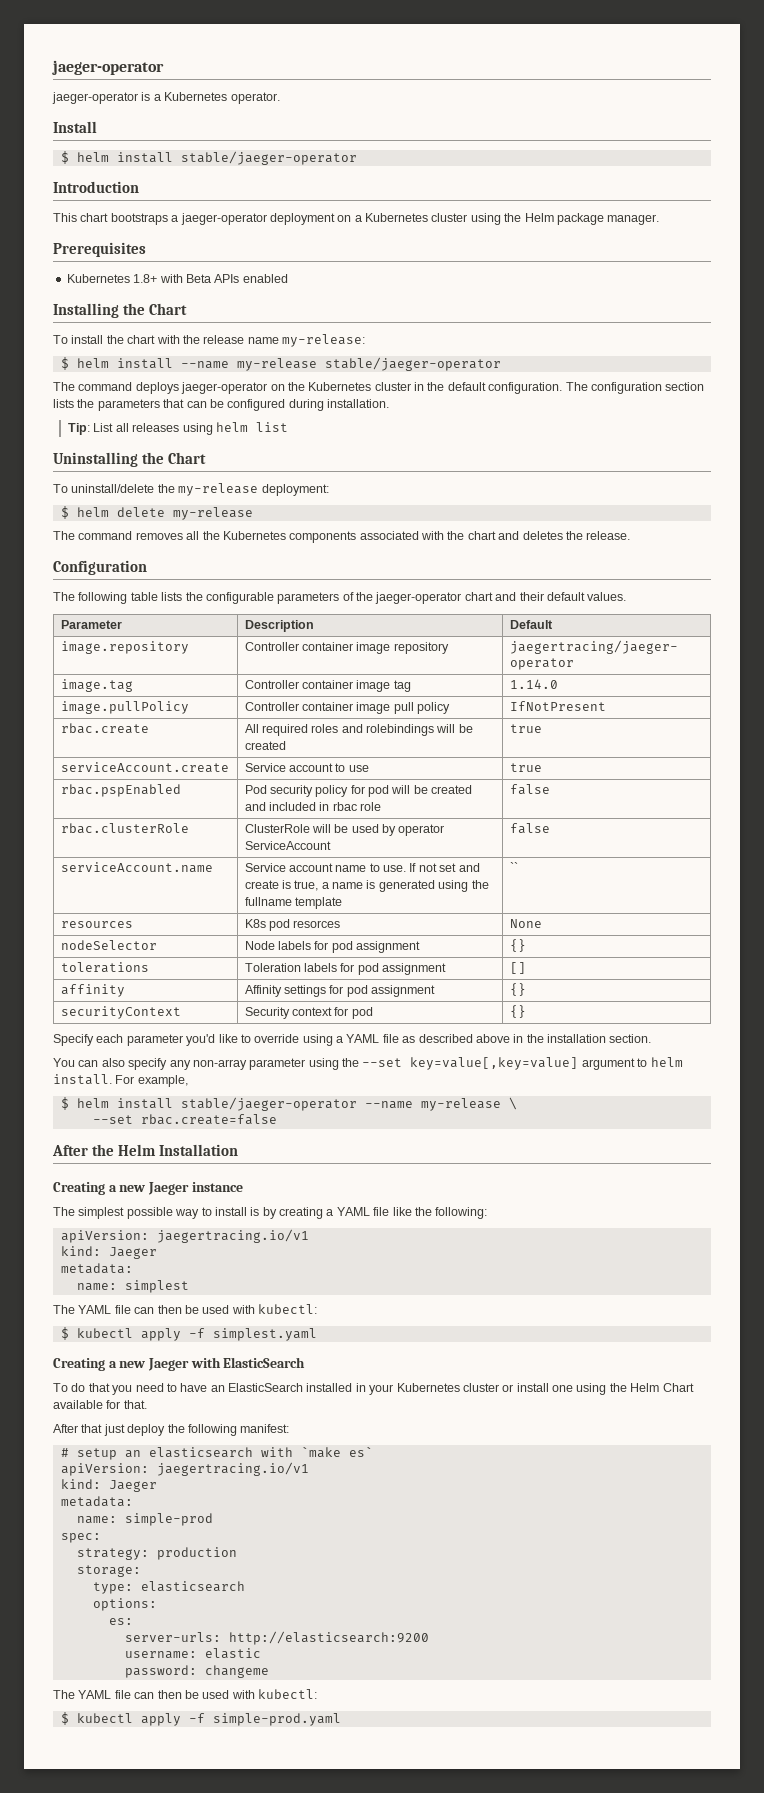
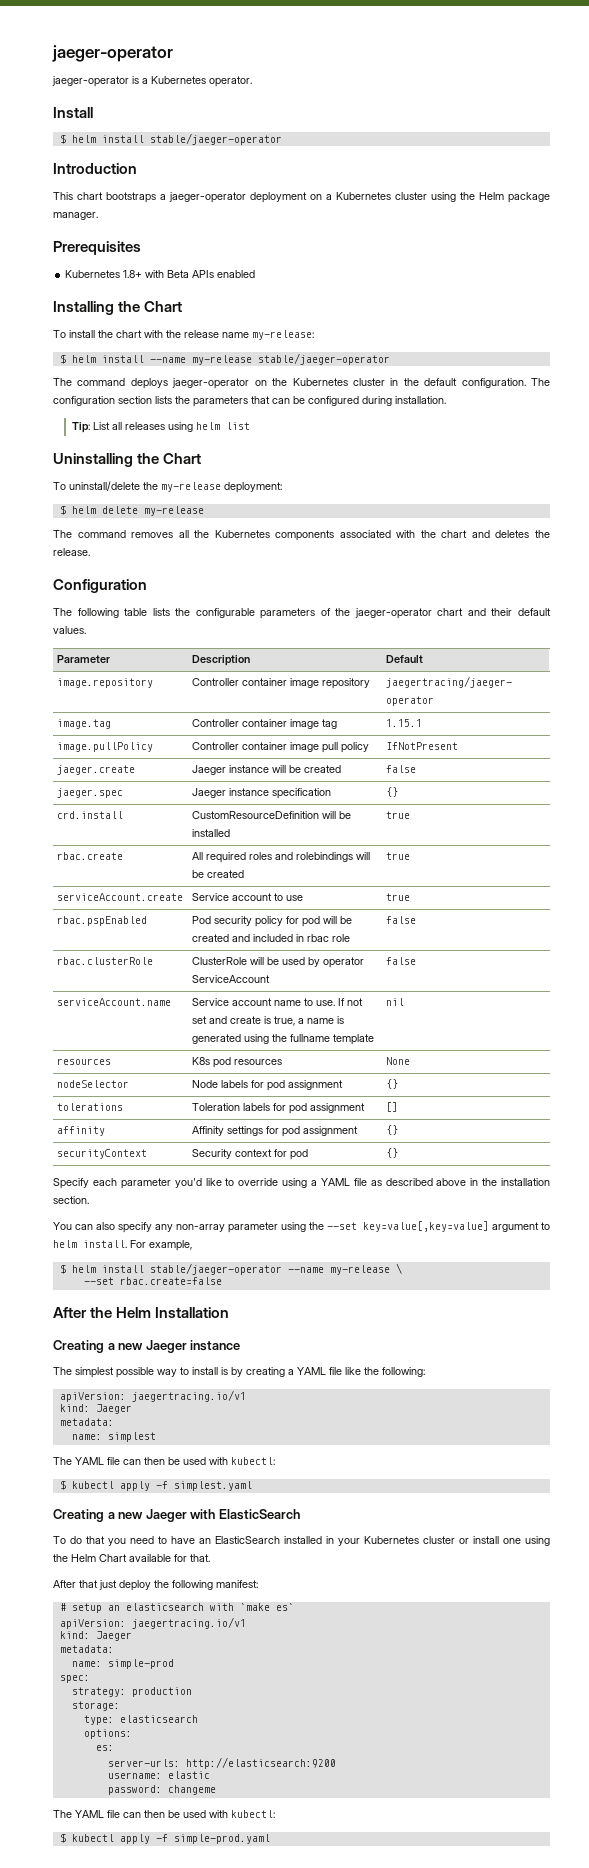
- image.tag | Controller container image tag | 1.14.0
+ image.tag | Controller container image tag | 1.15.1
+ jaeger.create | Jaeger instance will be created | false
+ jaeger.spec | Jaeger instance specification | {}
+ crd.install | CustomResourceDefinition will be installed | true
- serviceAccount.name | Service account name to use. If not set and create is true, a name is generated using the fullname template | ``
+ serviceAccount.name | Service account name to use. If not set and create is true, a name is generated using the fullname template | nil
- resources | K8s pod resorces | None
+ resources | K8s pod resources | None

